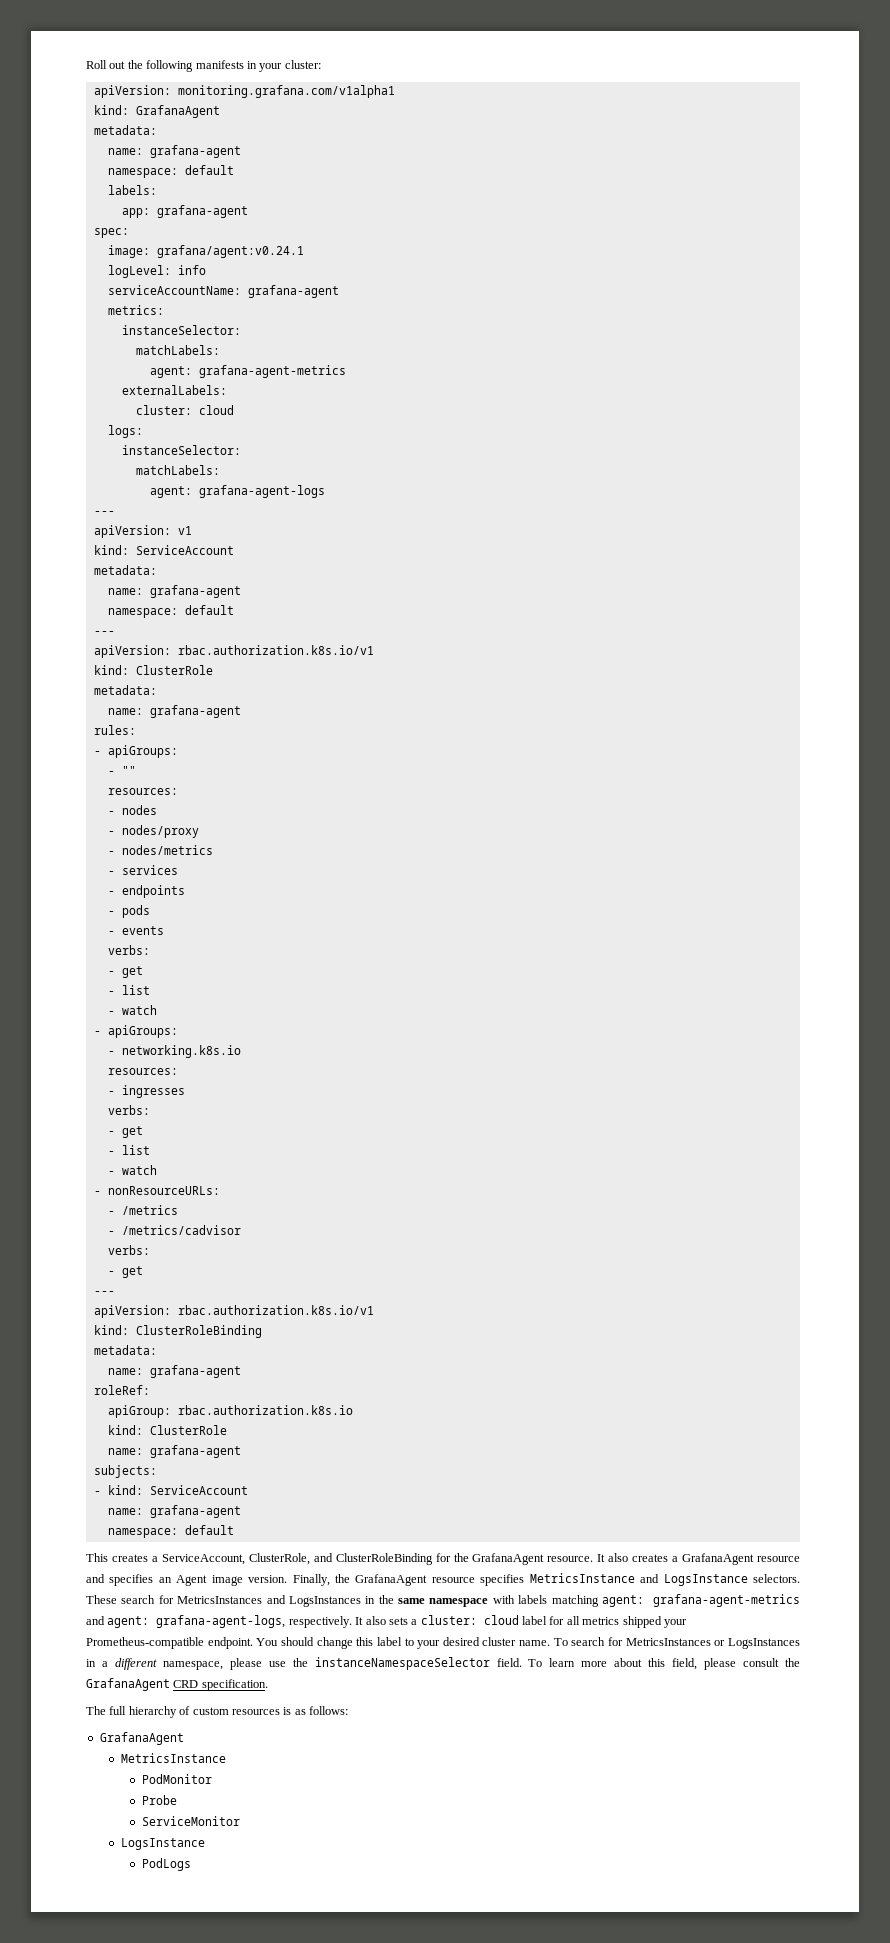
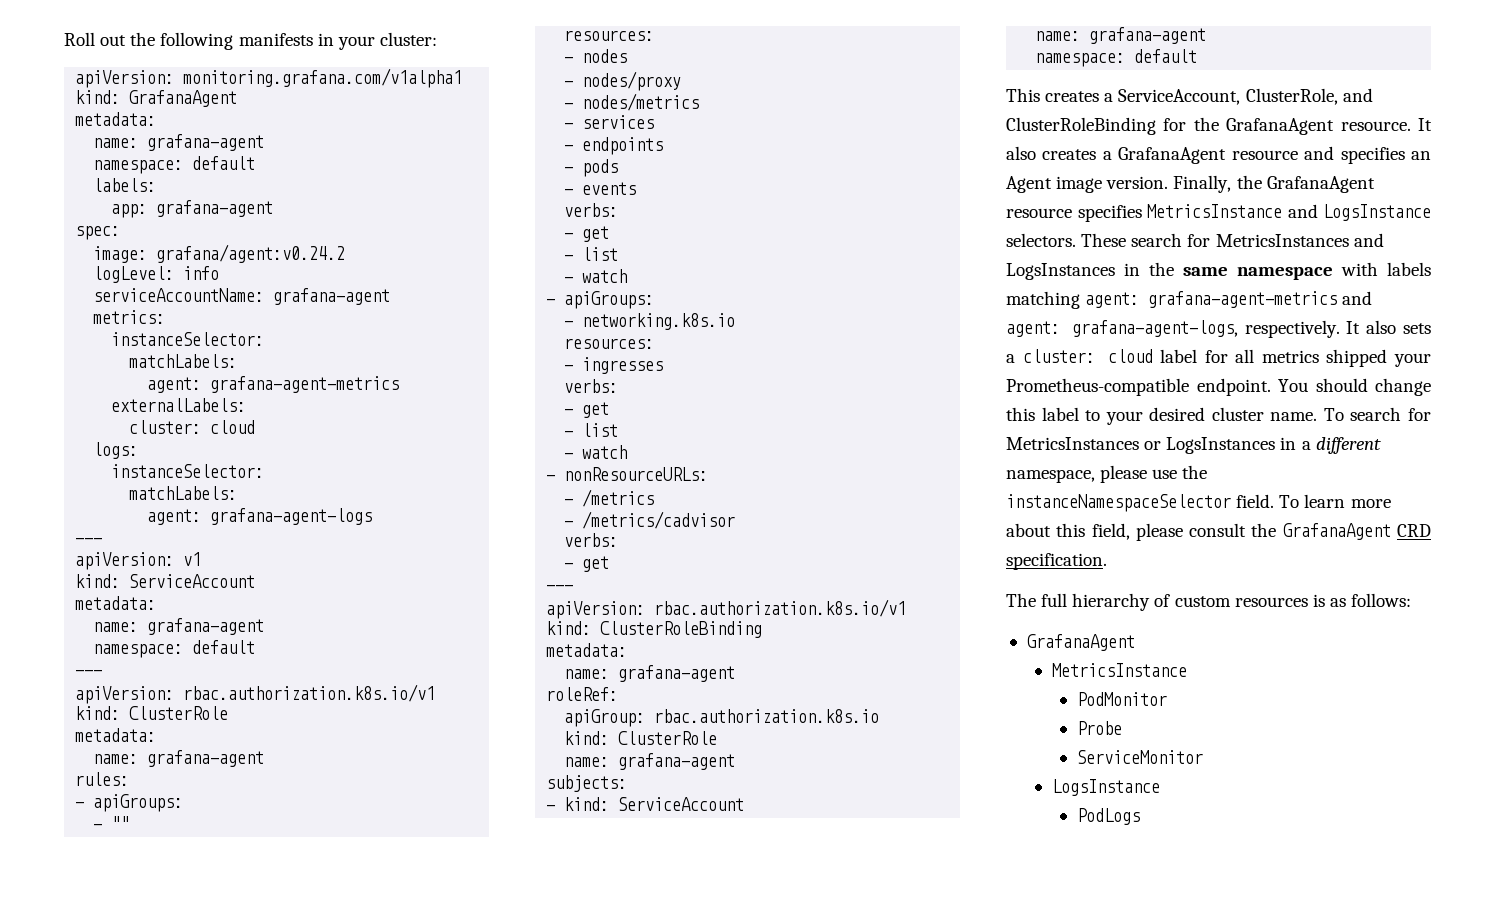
- image: grafana/agent:v0.24.1
+ image: grafana/agent:v0.24.2

